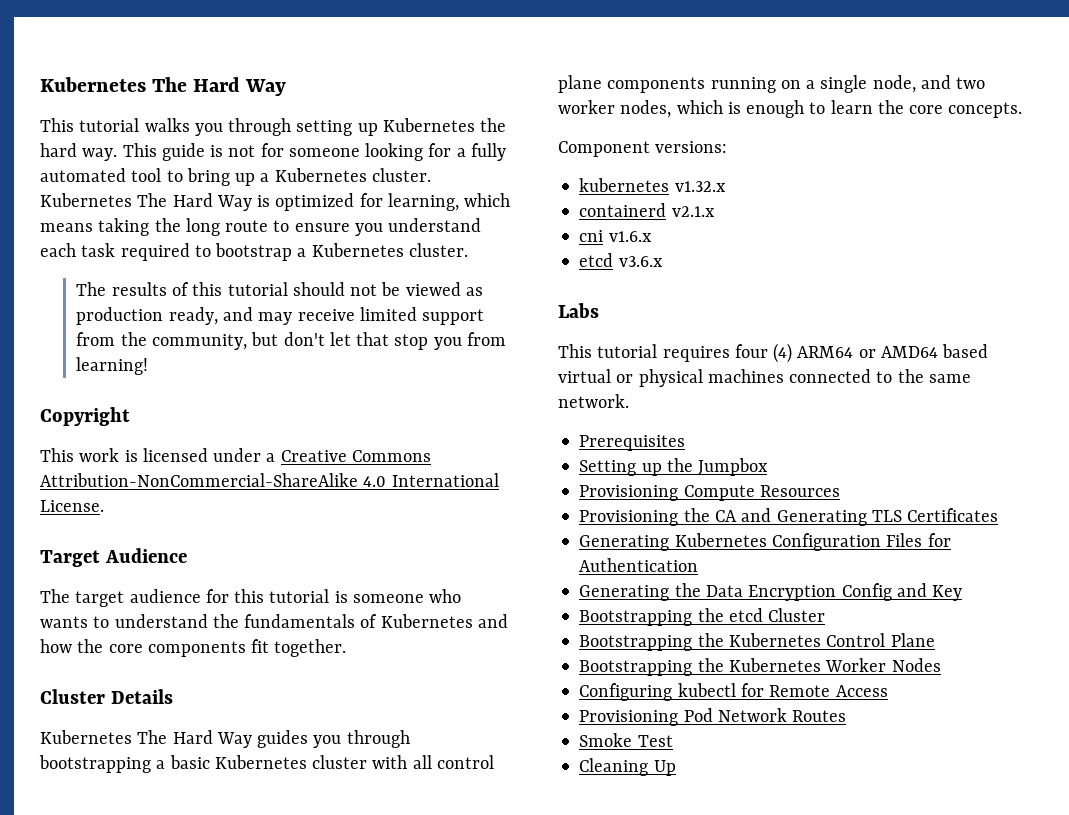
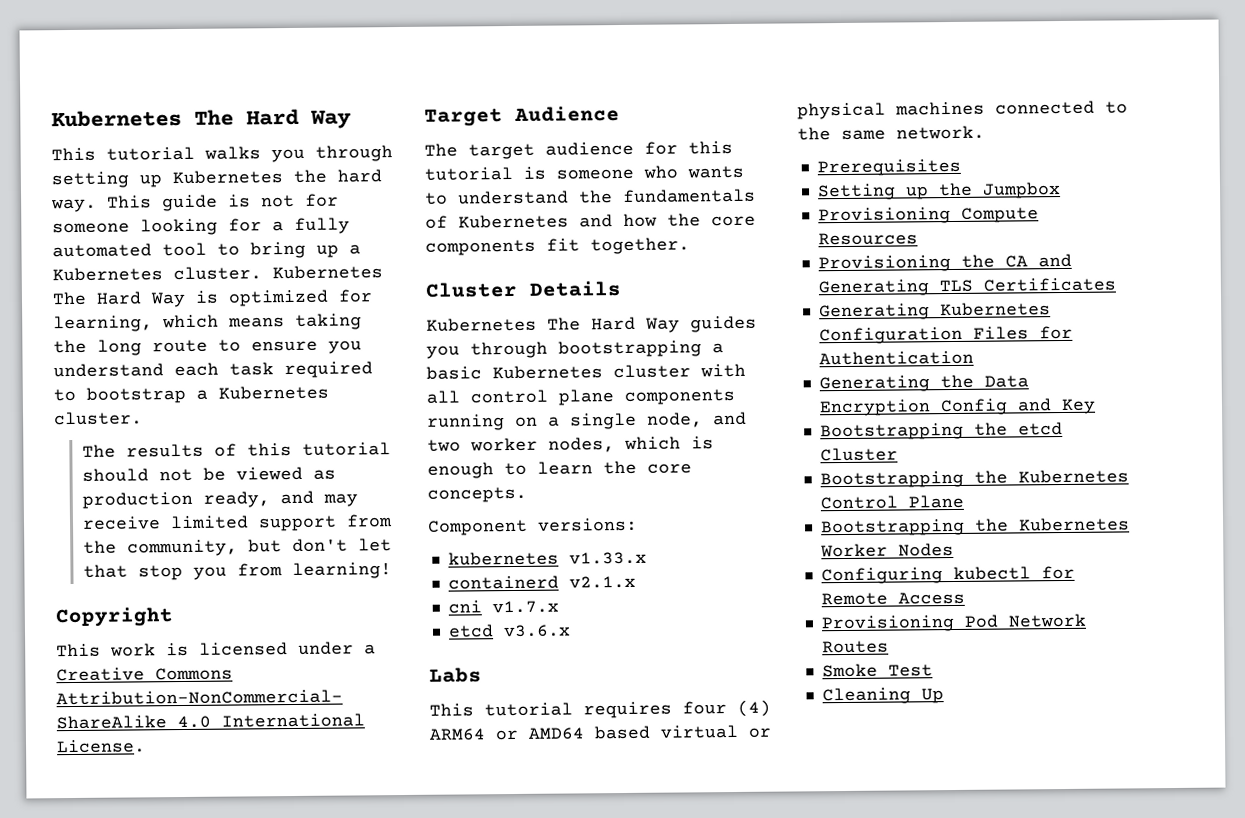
- kubernetes v1.32.x
+ kubernetes v1.33.x
- cni v1.6.x
+ cni v1.7.x

